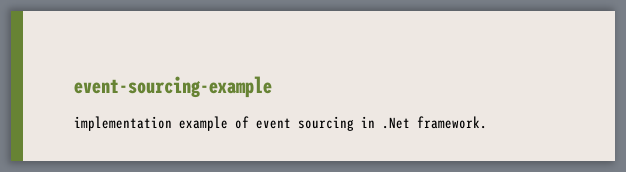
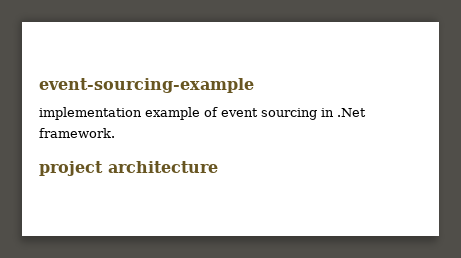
+ project architecture

